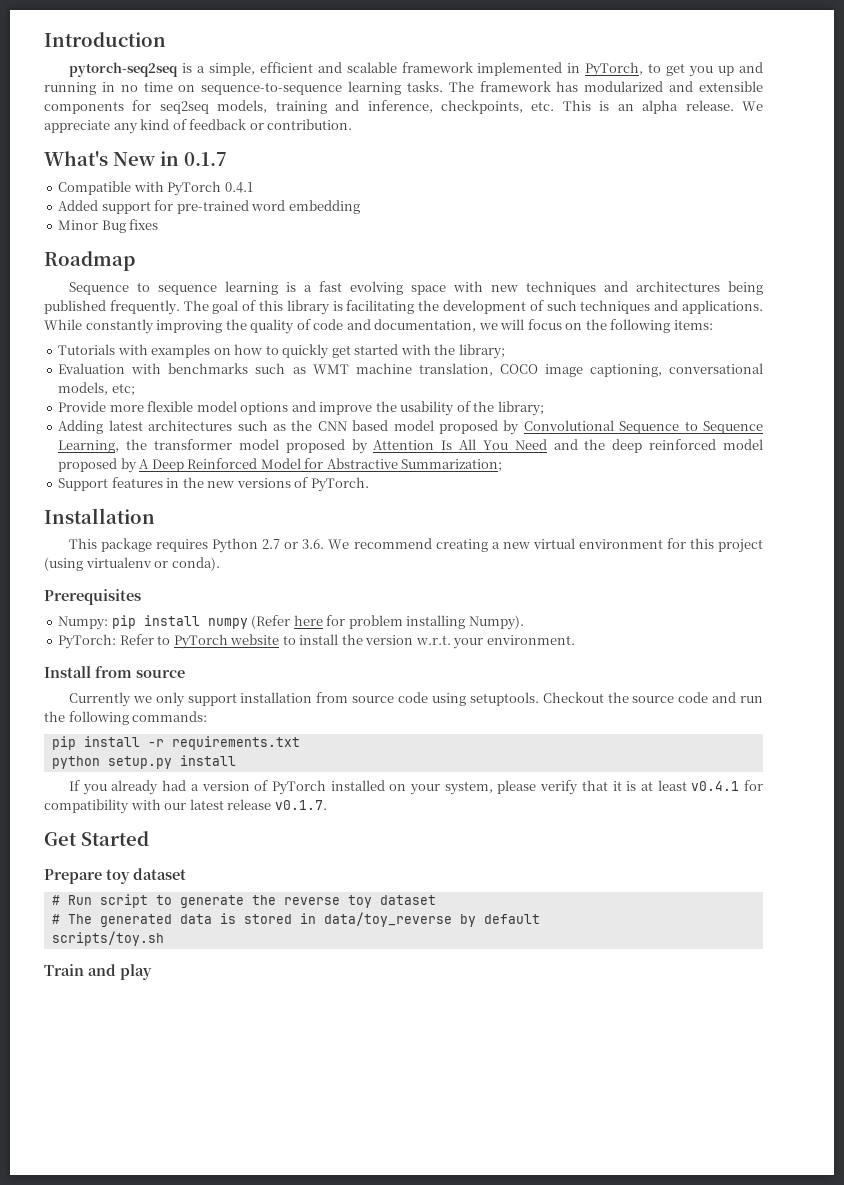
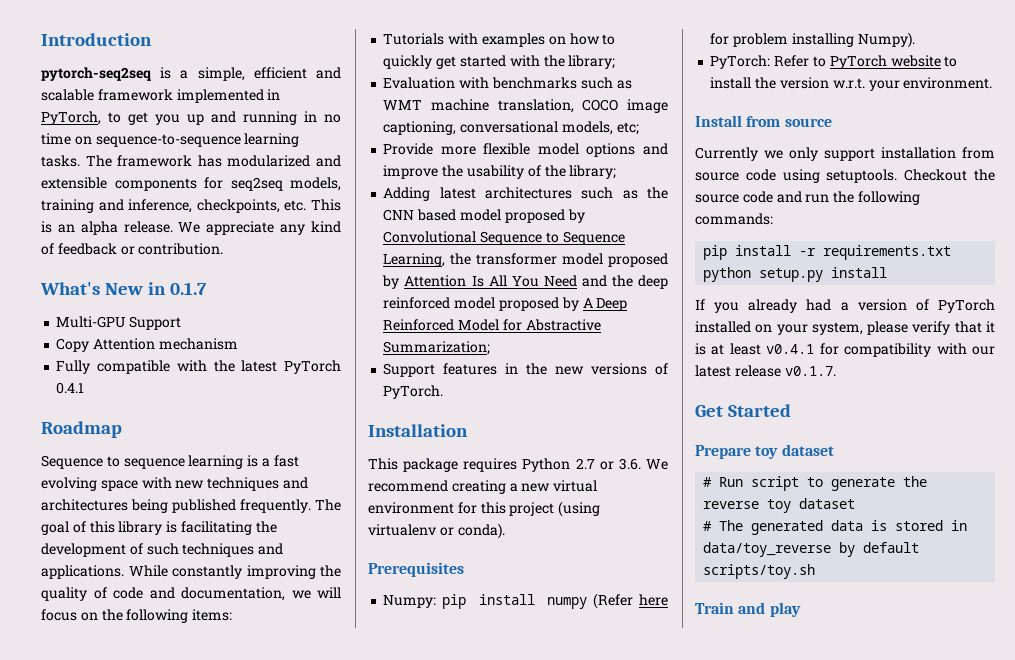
- Compatible with PyTorch 0.4.1
- Added support for pre-trained word embedding
- Minor Bug fixes
+ Multi-GPU Support
+ Copy Attention mechanism
+ Fully compatible with the latest PyTorch 0.4.1

